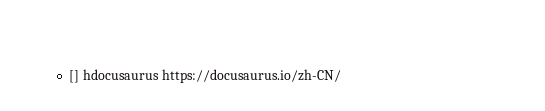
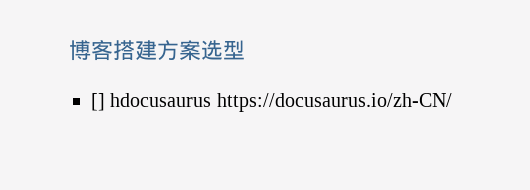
+ 博客搭建方案选型

